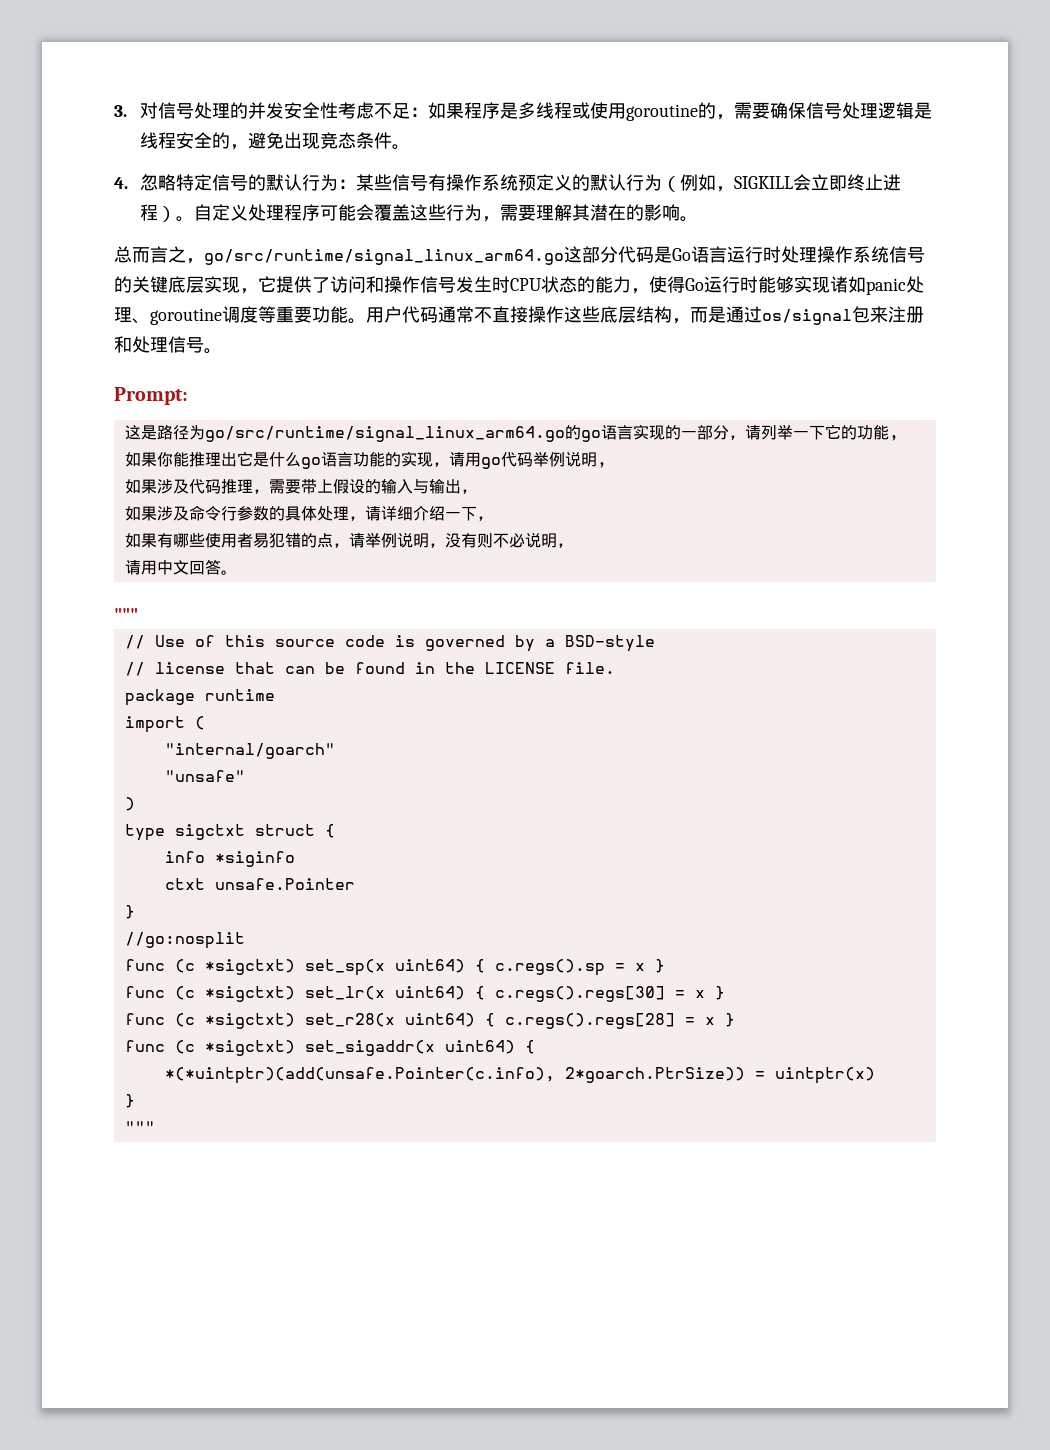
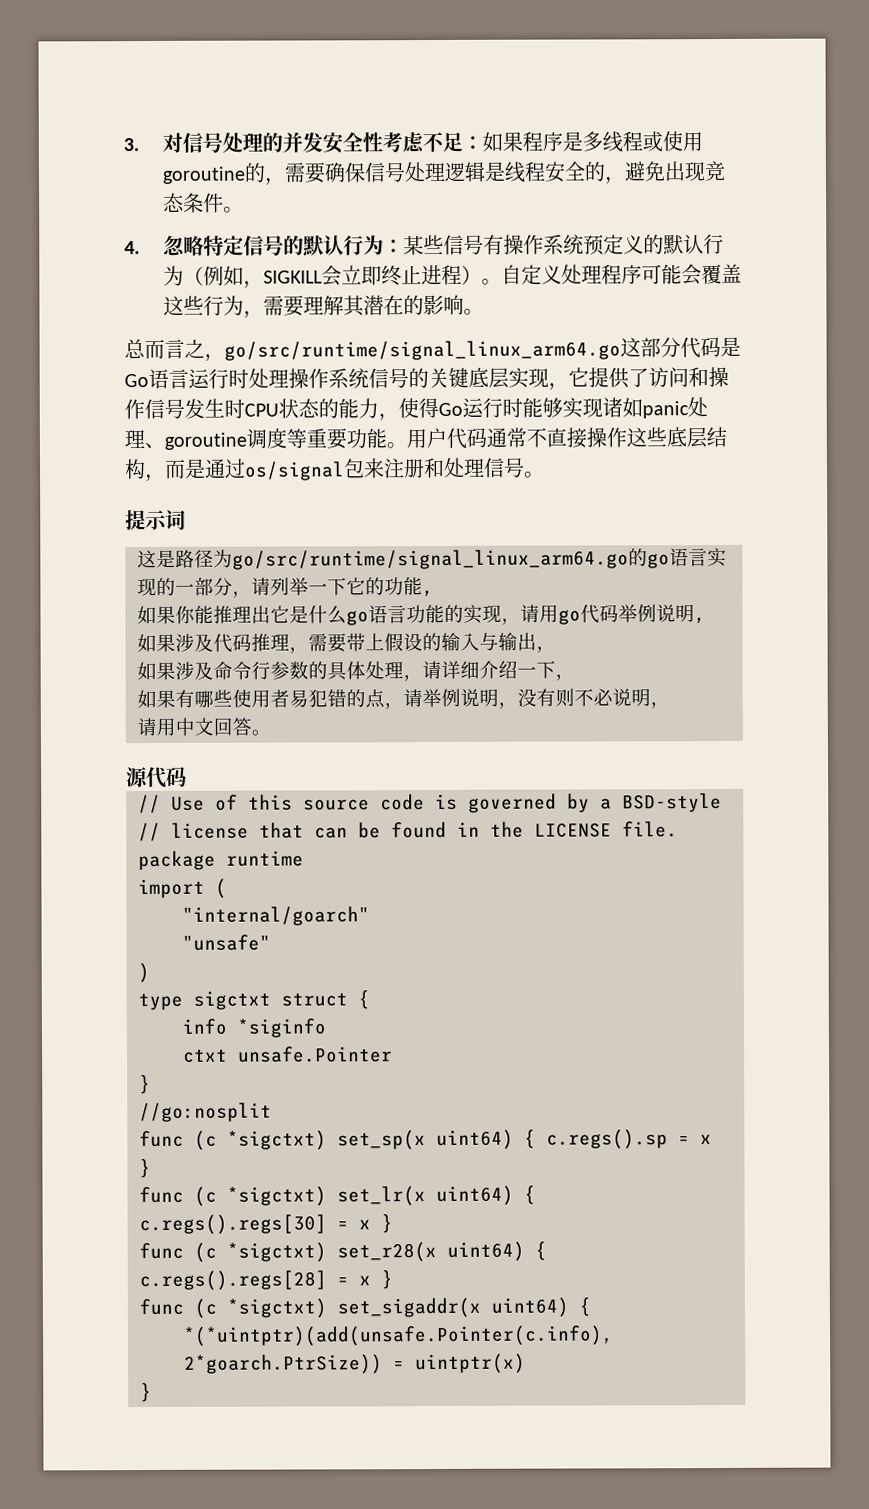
- Prompt:
+ 提示词
  请用中文回答。
- """
+ 源代码
  *(*uintptr)(add(unsafe.Pointer(c.info), 2*goarch.PtrSize)) = uintptr(x)
  }
- """

